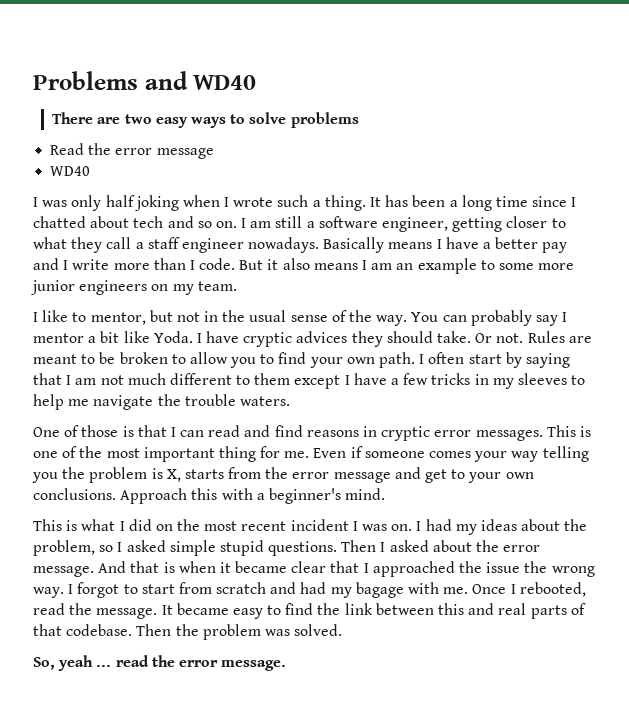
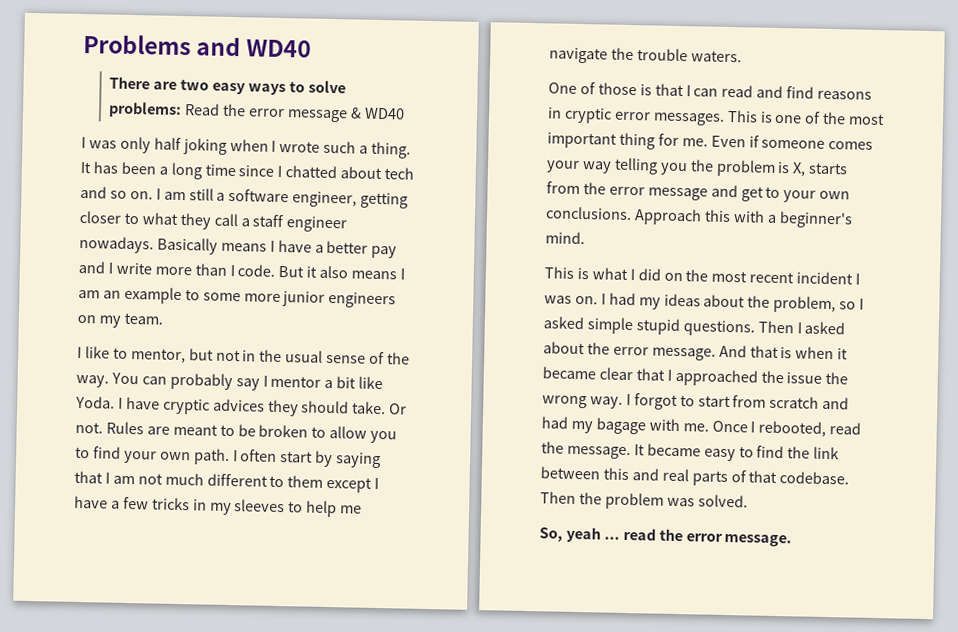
- There are two easy ways to solve problems
- Read the error message
- WD40
+ There are two easy ways to solve problems: Read the error message & WD40

